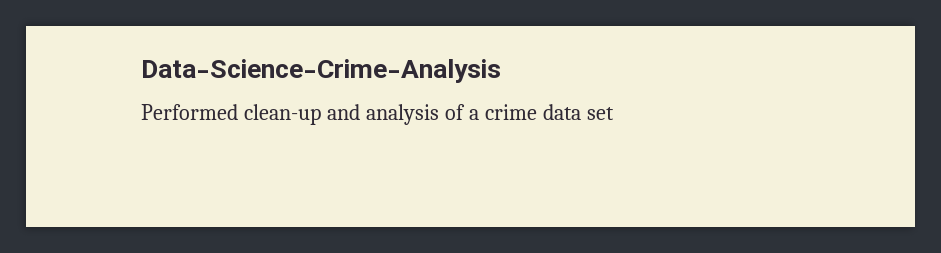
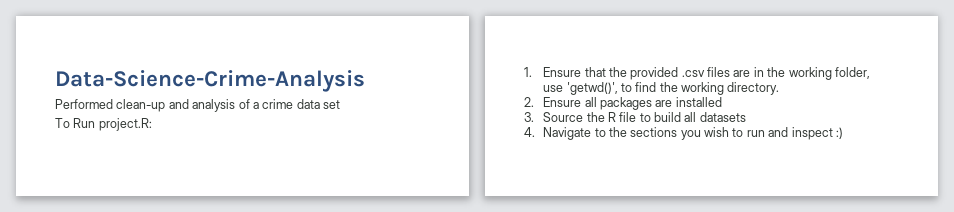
+ To Run project.R:
+ 1. Ensure that the provided .csv files are in the working folder, use 'getwd()', to find the working directory.
+ 2. Ensure all packages are installed
+ 3. Source the R file to build all datasets
+ 4. Navigate to the sections you wish to run and inspect :)

